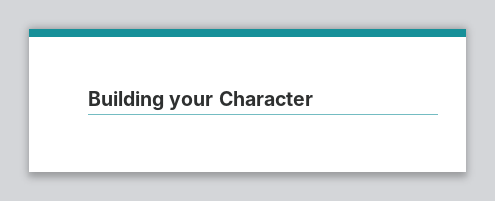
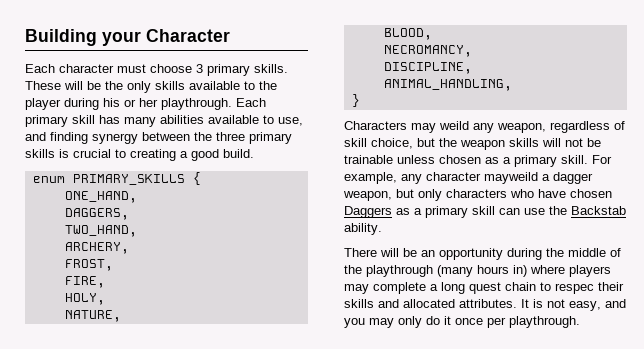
+ Each character must choose 3 primary skills. These will be the only skills available to the player during his or her playthrough. Each primary skill has many abilities available to use, and finding synergy between the three primary skills is crucial to creating a good build.
+ enum PRIMARY_SKILLS {
+ ONE_HAND,
+ DAGGERS,
+ TWO_HAND,
+ ARCHERY,
+ FROST,
+ FIRE,
+ HOLY,
+ NATURE,
+ BLOOD,
+ NECROMANCY,
+ DISCIPLINE,
+ ANIMAL_HANDLING,
+ }
+ Characters may weild any weapon, regardless of skill choice, but the weapon skills will not be trainable unless chosen as a primary skill. For example, any character mayweild a dagger weapon, but only characters who have chosen Daggers as a primary skill can use the Backstab ability.
+ There will be an opportunity during the middle of the playthrough (many hours in) where players may complete a long quest chain to respec their skills and allocated attributes. It is not easy, and you may only do it once per playthrough.

